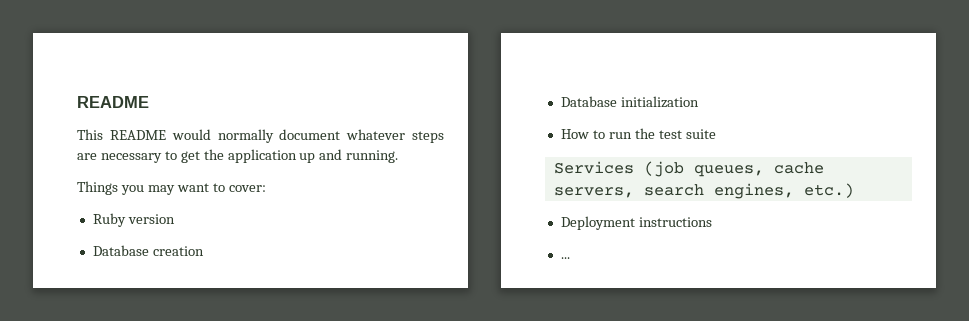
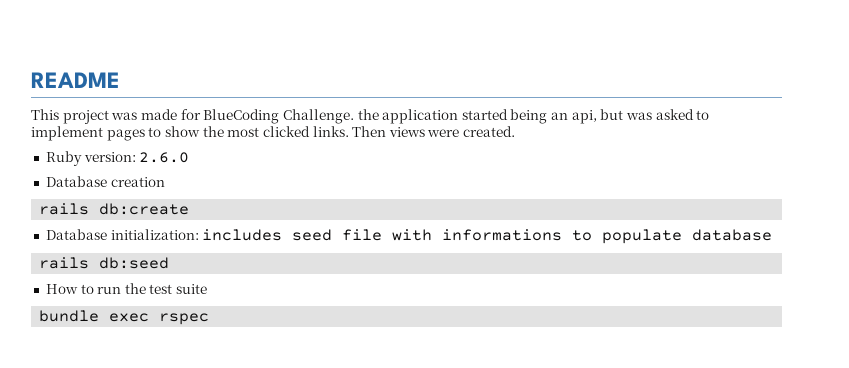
- This README would normally document whatever steps are necessary to get the application up and running.
- Things you may want to cover:
+ This project was made for BlueCoding Challenge. the application started being an api, but was asked to implement pages to show the most clicked links. Then views were created.
- Ruby version
+ Ruby version: 2.6.0
- Database initialization
+ rails db:create
+ Database initialization: includes seed file with informations to populate database
+ rails db:seed
- Services (job queues, cache servers, search engines, etc.)
- Deployment instructions
- ...
+ bundle exec rspec

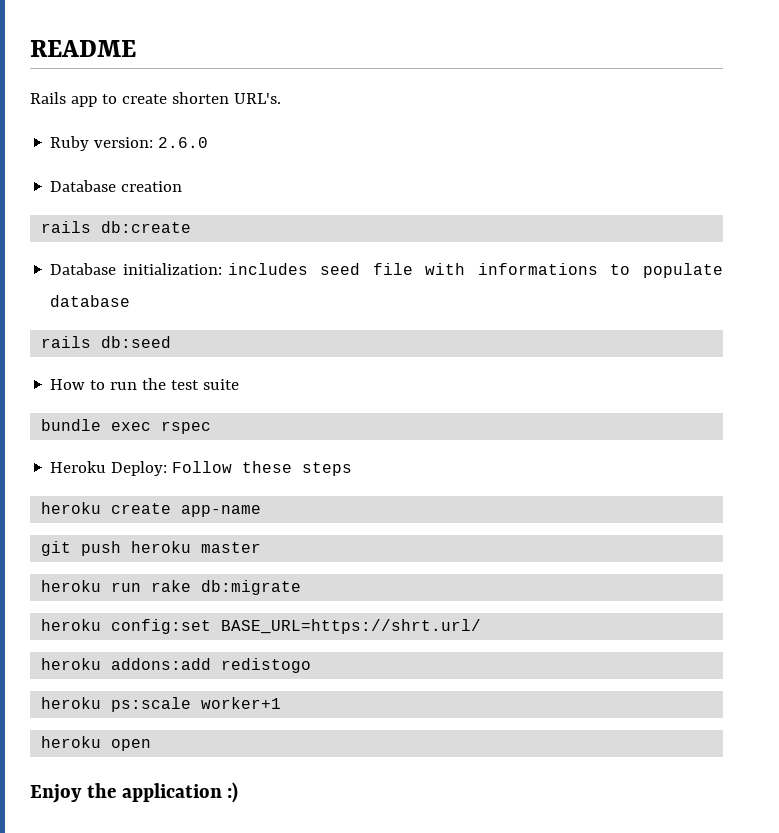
- This project was made for BlueCoding Challenge. the application started being an api, but was asked to implement pages to show the most clicked links. Then views were created.
+ Rails app to create shorten URL's.
+ Heroku Deploy: Follow these steps
+ heroku create app-name
+ git push heroku master
+ heroku run rake db:migrate
+ heroku config:set BASE_URL=https://shrt.url/
+ heroku addons:add redistogo
+ heroku ps:scale worker+1
+ heroku open
+ Enjoy the application :)

